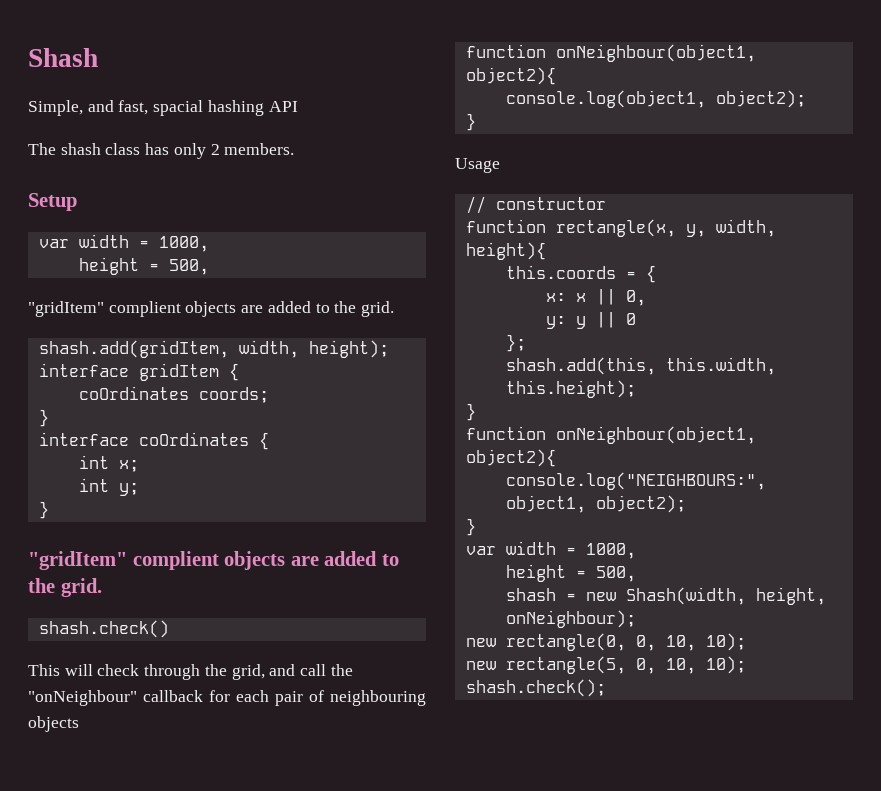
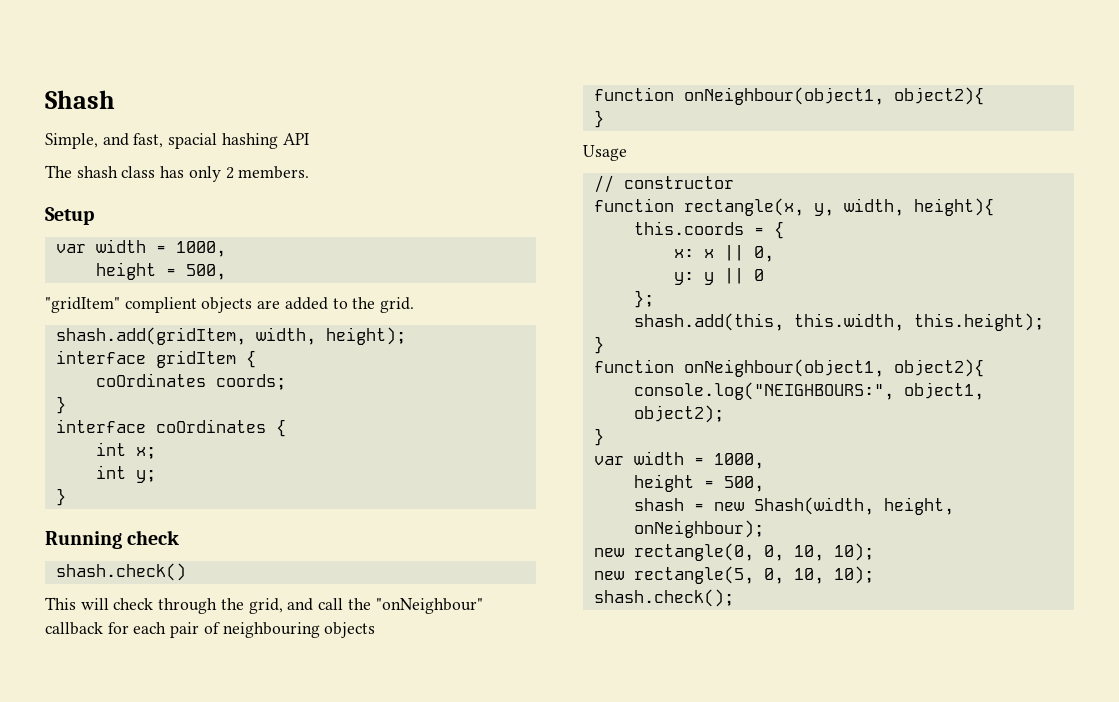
  int y;
  }
- "gridItem" complient objects are added to the grid.
+ Running check
- console.log(object1, object2);

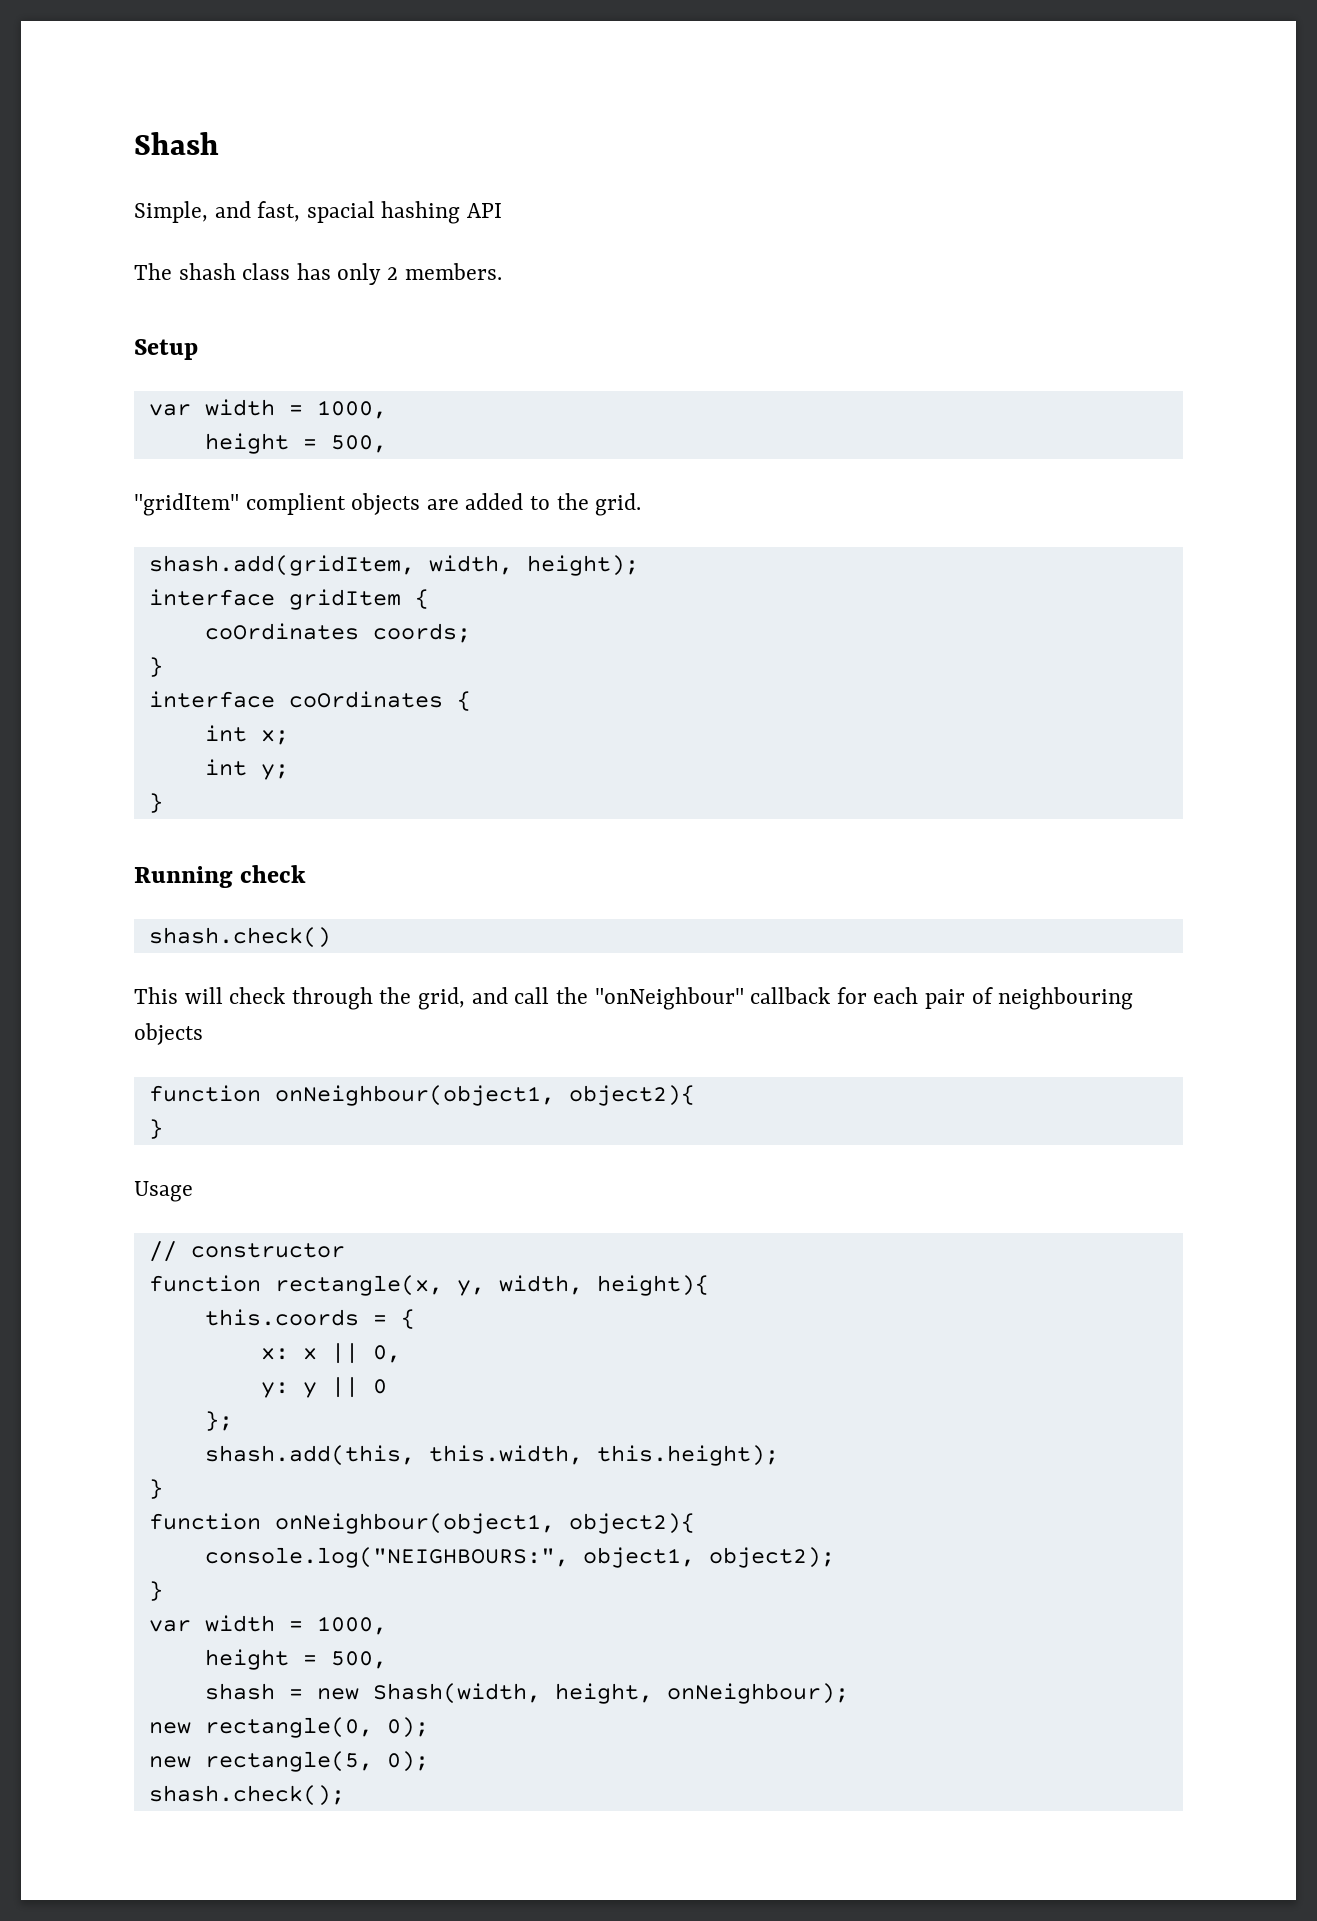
- new rectangle(0, 0, 10, 10);
+ new rectangle(0, 0);
- new rectangle(5, 0, 10, 10);
+ new rectangle(5, 0);

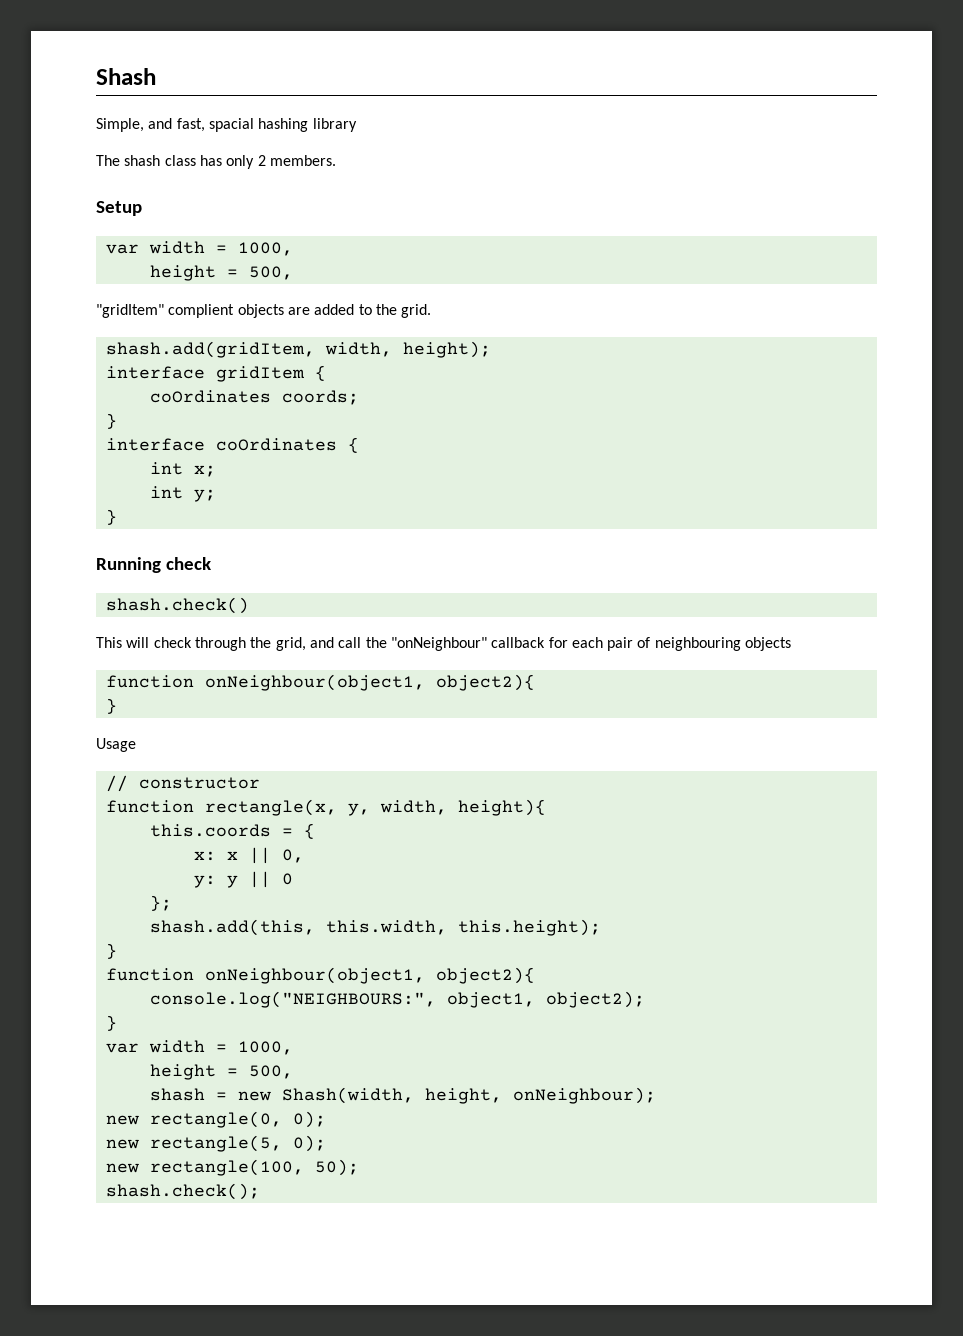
- Simple, and fast, spacial hashing API
+ Simple, and fast, spacial hashing library
+ new rectangle(100, 50);

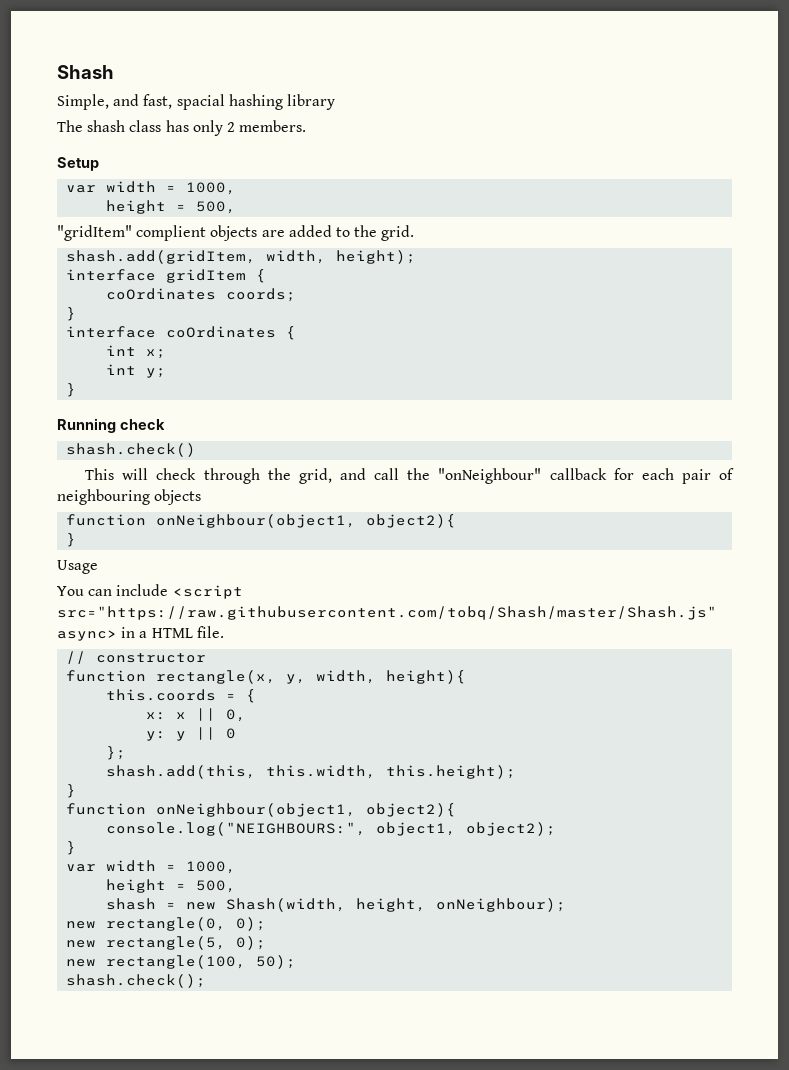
+ You can include <script src="https://raw.githubusercontent.com/tobq/Shash/master/Shash.js" async> in a HTML file.

